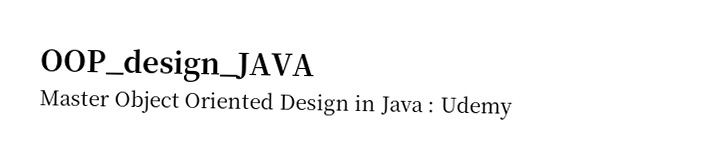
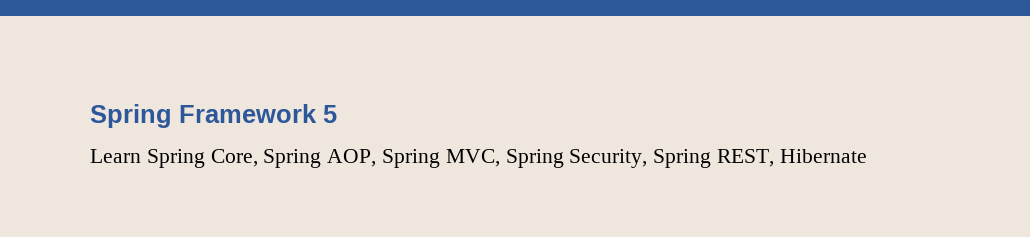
- OOP_design_JAVA
- Master Object Oriented Design in Java : Udemy
+ Spring Framework 5
+ Learn Spring Core, Spring AOP, Spring MVC, Spring Security, Spring REST, Hibernate

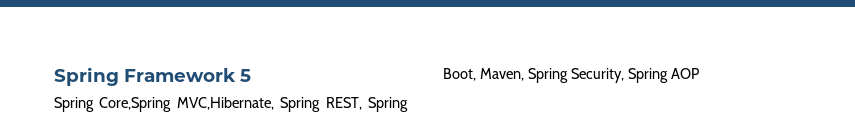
- Learn Spring Core, Spring AOP, Spring MVC, Spring Security, Spring REST, Hibernate
+ Spring Core,Spring MVC,Hibernate, Spring REST, Spring Boot, Maven, Spring Security, Spring AOP

